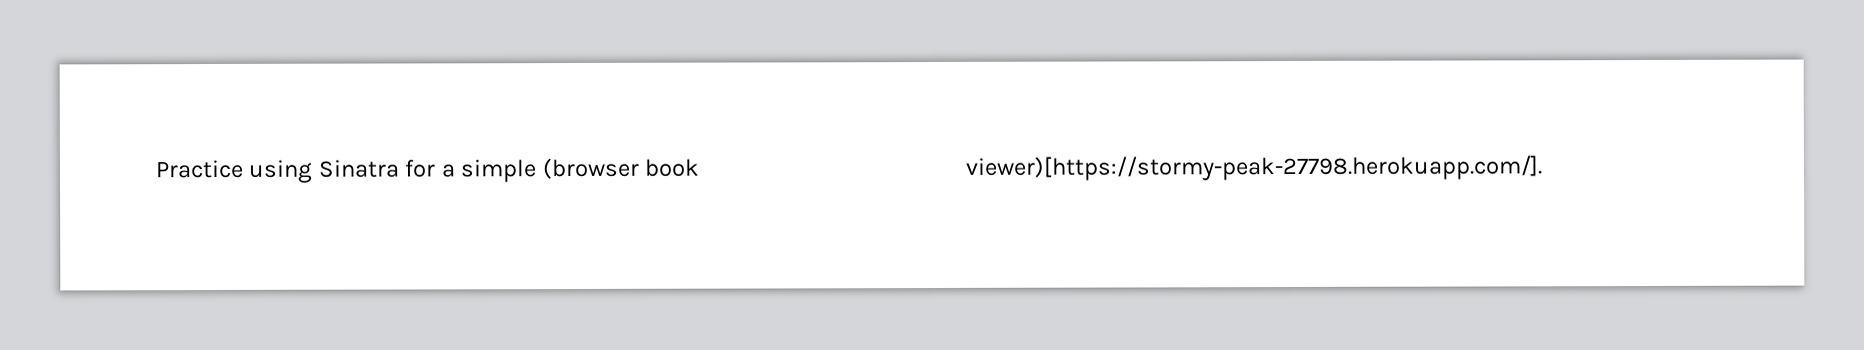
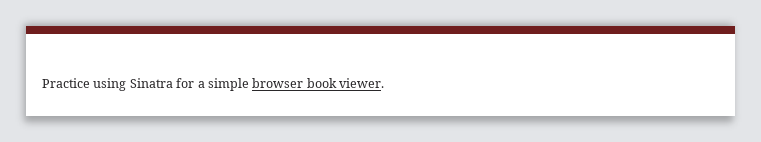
- Practice using Sinatra for a simple (browser book viewer)[https://stormy-peak-27798.herokuapp.com/].
+ Practice using Sinatra for a simple browser book viewer.

